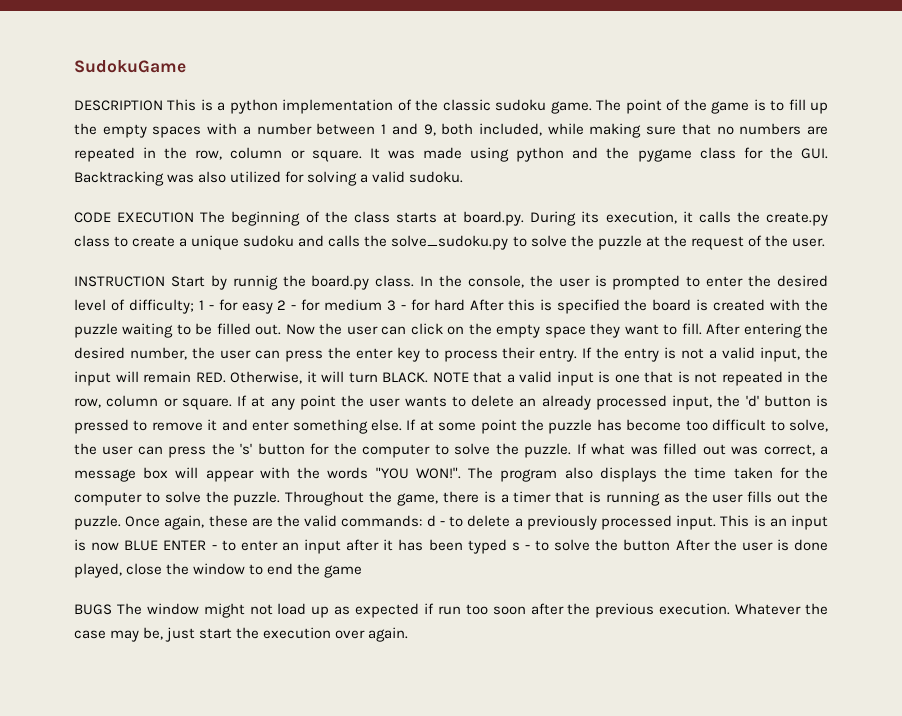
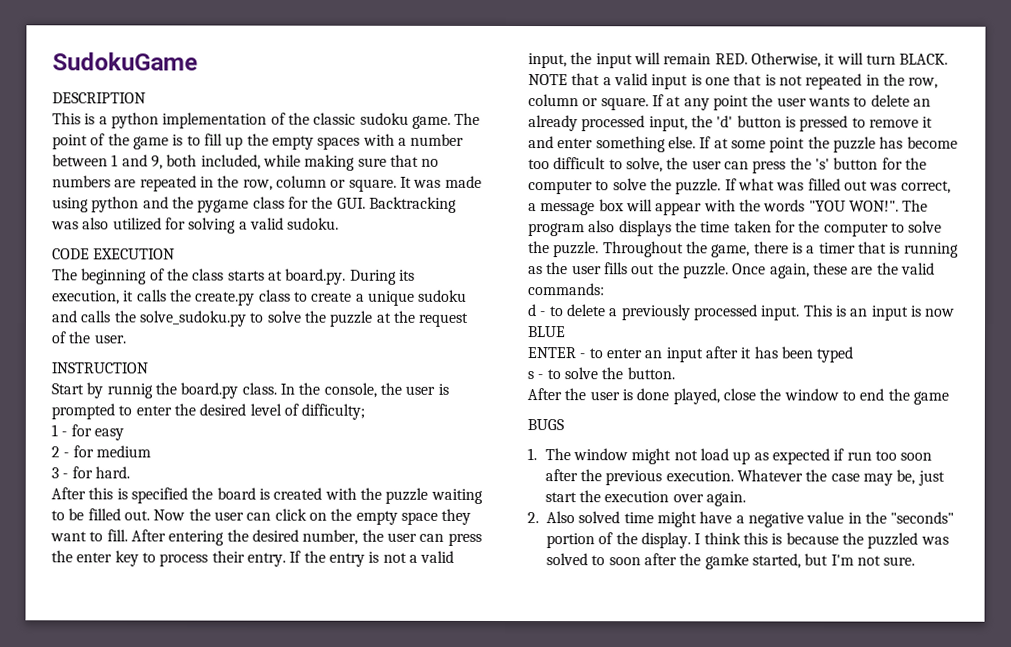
- DESCRIPTION This is a python implementation of the classic sudoku game.
+ DESCRIPTION
+ This is a python implementation of the classic sudoku game.
- CODE EXECUTION The beginning of the class starts at board.py. During its execution, it calls the create.py class to create a unique sudoku and calls the solve_sudoku.py to solve the puzzle at the request of the user.
+ CODE EXECUTION
+ The beginning of the class starts at board.py. During its execution, it calls the create.py class to create a unique sudoku and calls the solve_sudoku.py to solve the puzzle at the request of the user.
- INSTRUCTION Start by runnig the board.py class.
+ INSTRUCTION
+ Start by runnig the board.py class.
- In the console, the user is prompted to enter the desired level of difficulty; 1 - for easy 2 - for medium 3 - for hard After this is specified the board is created with the puzzle waiting to be filled out.
+ In the console, the user is prompted to enter the desired level of difficulty;
+ 1 - for easy
+ 2 - for medium
+ 3 - for hard.
+ After this is specified the board is created with the puzzle waiting to be filled out.
- Once again, these are the valid commands: d - to delete a previously processed input.
+ Once again, these are the valid commands:
+ d - to delete a previously processed input.
- This is an input is now BLUE ENTER - to enter an input after it has been typed s - to solve the button After the user is done played, close the window to end the game
+ This is an input is now BLUE
+ ENTER - to enter an input after it has been typed
+ s - to solve the button.
+ After the user is done played, close the window to end the game
- BUGS The window might not load up as expected if run too soon after the previous execution.
+ BUGS
+ 1. The window might not load up as expected if run too soon after the previous execution.
+ 2. Also solved time might have a negative value in the "seconds" portion of the display. I think this is because the puzzled was solved to soon after the gamke started, but I'm not sure.

